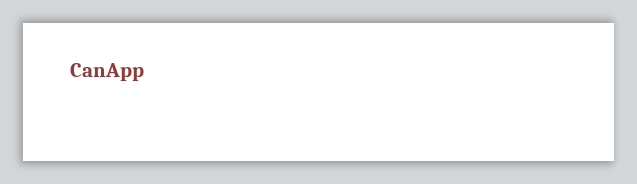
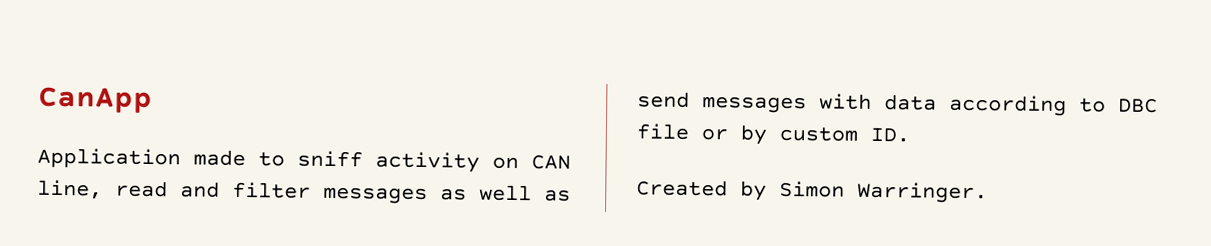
+ Application made to sniff activity on CAN line, read and filter messages as well as send messages with data according to DBC file or by custom ID.
+ Created by Simon Warringer.

